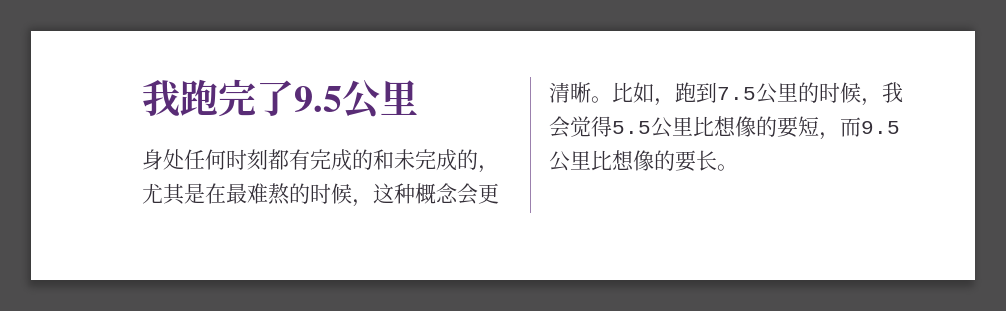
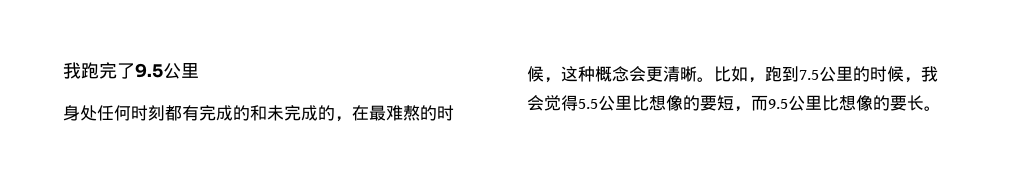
- 身处任何时刻都有完成的和未完成的，尤其是在最难熬的时候，这种概念会更清晰。
+ 身处任何时刻都有完成的和未完成的，在最难熬的时候，这种概念会更清晰。

